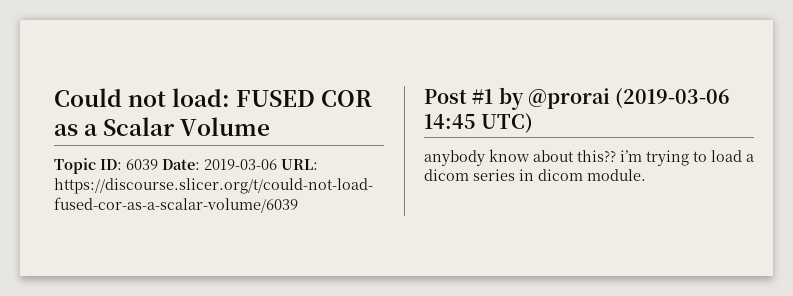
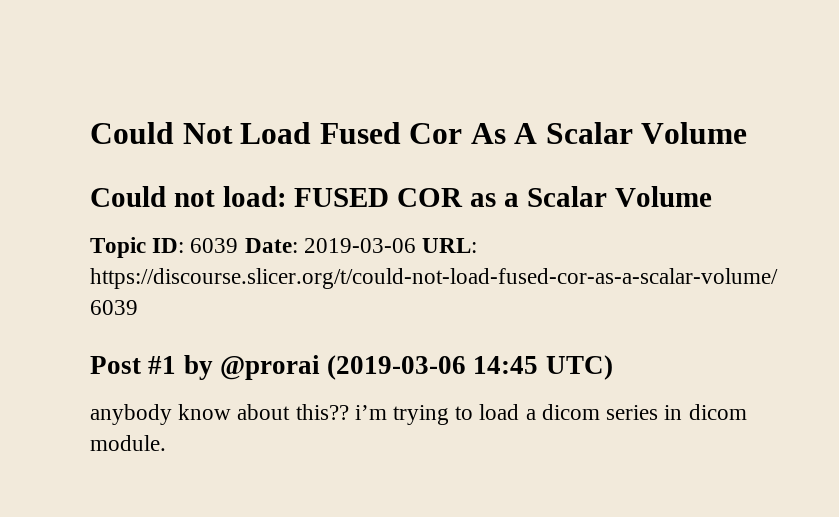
+ Could Not Load Fused Cor As A Scalar Volume

